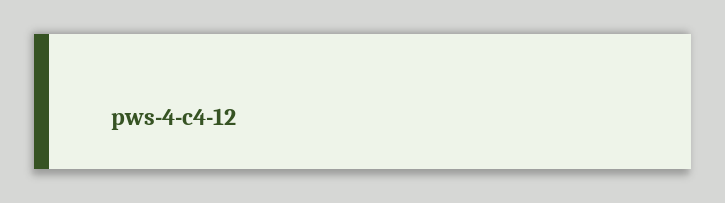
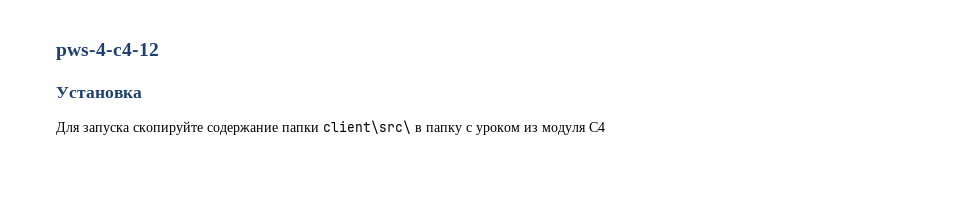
+ Установка
+ Для запуска скопируйте содержание папки client\src\ в папку с уроком из модуля C4

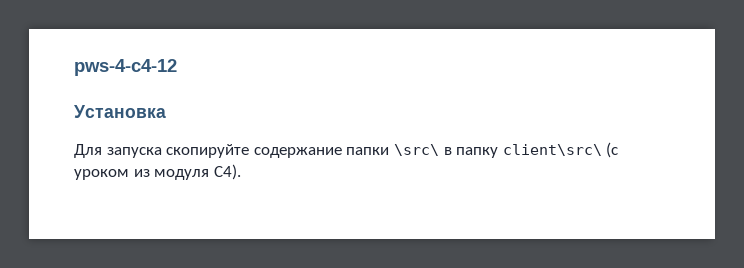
- Для запуска скопируйте содержание папки client\src\ в папку с уроком из модуля C4
+ Для запуска скопируйте содержание папки \src\ в папку client\src\ (с уроком из модуля C4).

